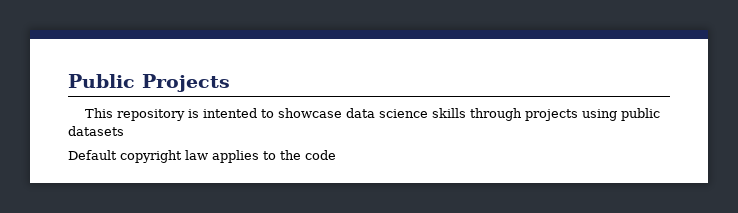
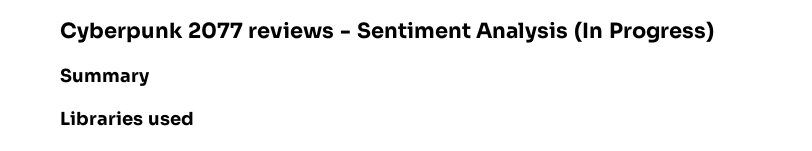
- Public Projects
- This repository is intented to showcase data science skills through projects using public datasets
- Default copyright law applies to the code
+ Cyberpunk 2077 reviews - Sentiment Analysis (In Progress)
+ Summary
+ Libraries used

